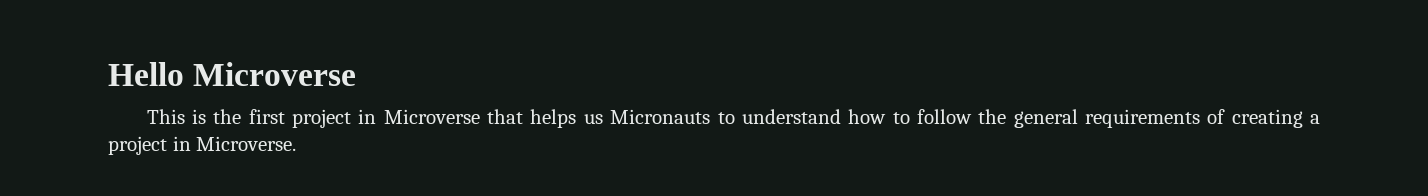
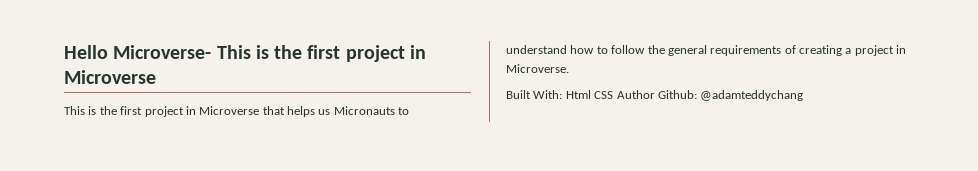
- Hello Microverse
+ Hello Microverse- This is the first project in Microverse
+ Built With: Html CSS Author Github: @adamteddychang

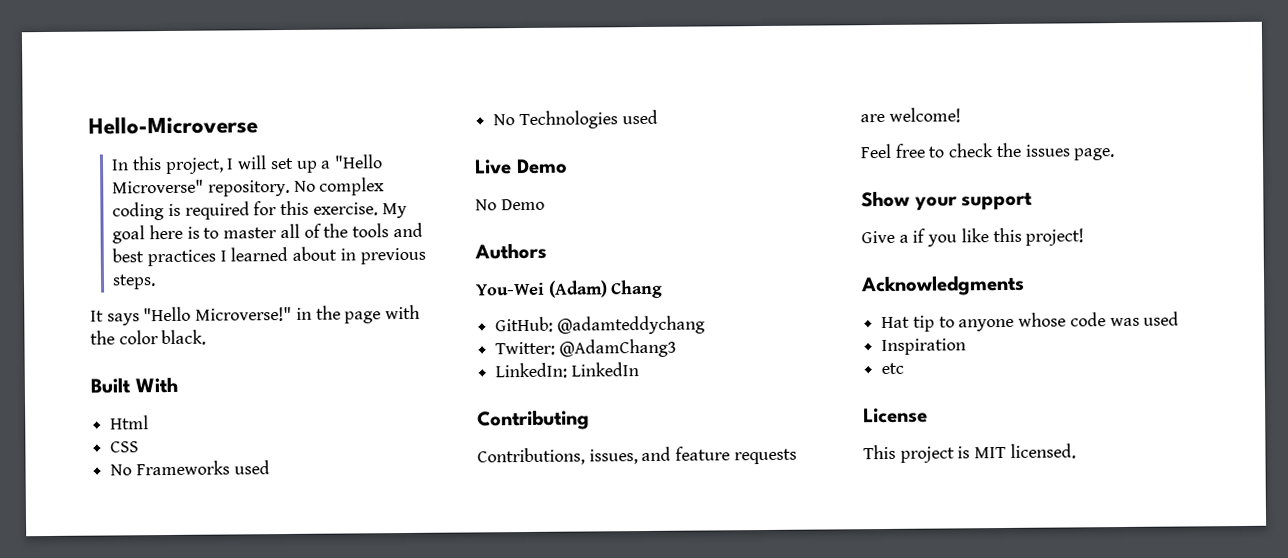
- Hello Microverse- This is the first project in Microverse
- This is the first project in Microverse that helps us Micronauts to understand how to follow the general requirements of creating a project in Microverse.
- Built With: Html CSS Author Github: @adamteddychang
+ Hello-Microverse
+ In this project, I will set up a "Hello Microverse" repository. No complex coding is required for this exercise. My goal here is to master all of the tools and best practices I learned about in previous steps.
+ It says "Hello Microverse!" in the page with the color black.
+ Built With
+ Html
+ CSS
+ No Frameworks used
+ No Technologies used
+ Live Demo
+ No Demo
+ Authors
+ You-Wei (Adam) Chang
+ GitHub: @adamteddychang
+ Twitter: @AdamChang3
+ LinkedIn: LinkedIn
+ Contributing
+ Contributions, issues, and feature requests are welcome!
+ Feel free to check the issues page.
+ Show your support
+ Give a if you like this project!
+ Acknowledgments
+ Hat tip to anyone whose code was used
+ Inspiration
+ etc
+ License
+ This project is MIT licensed.

